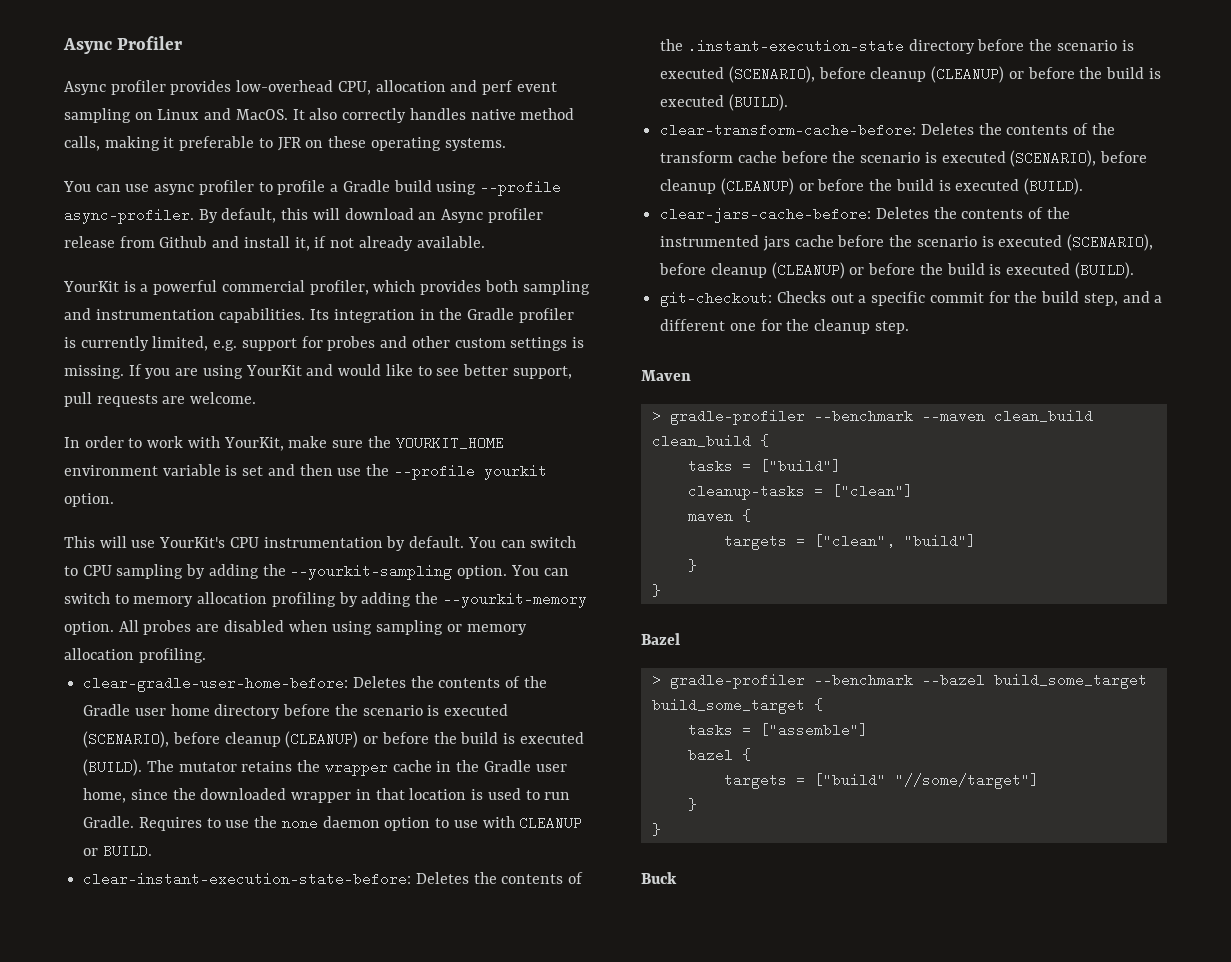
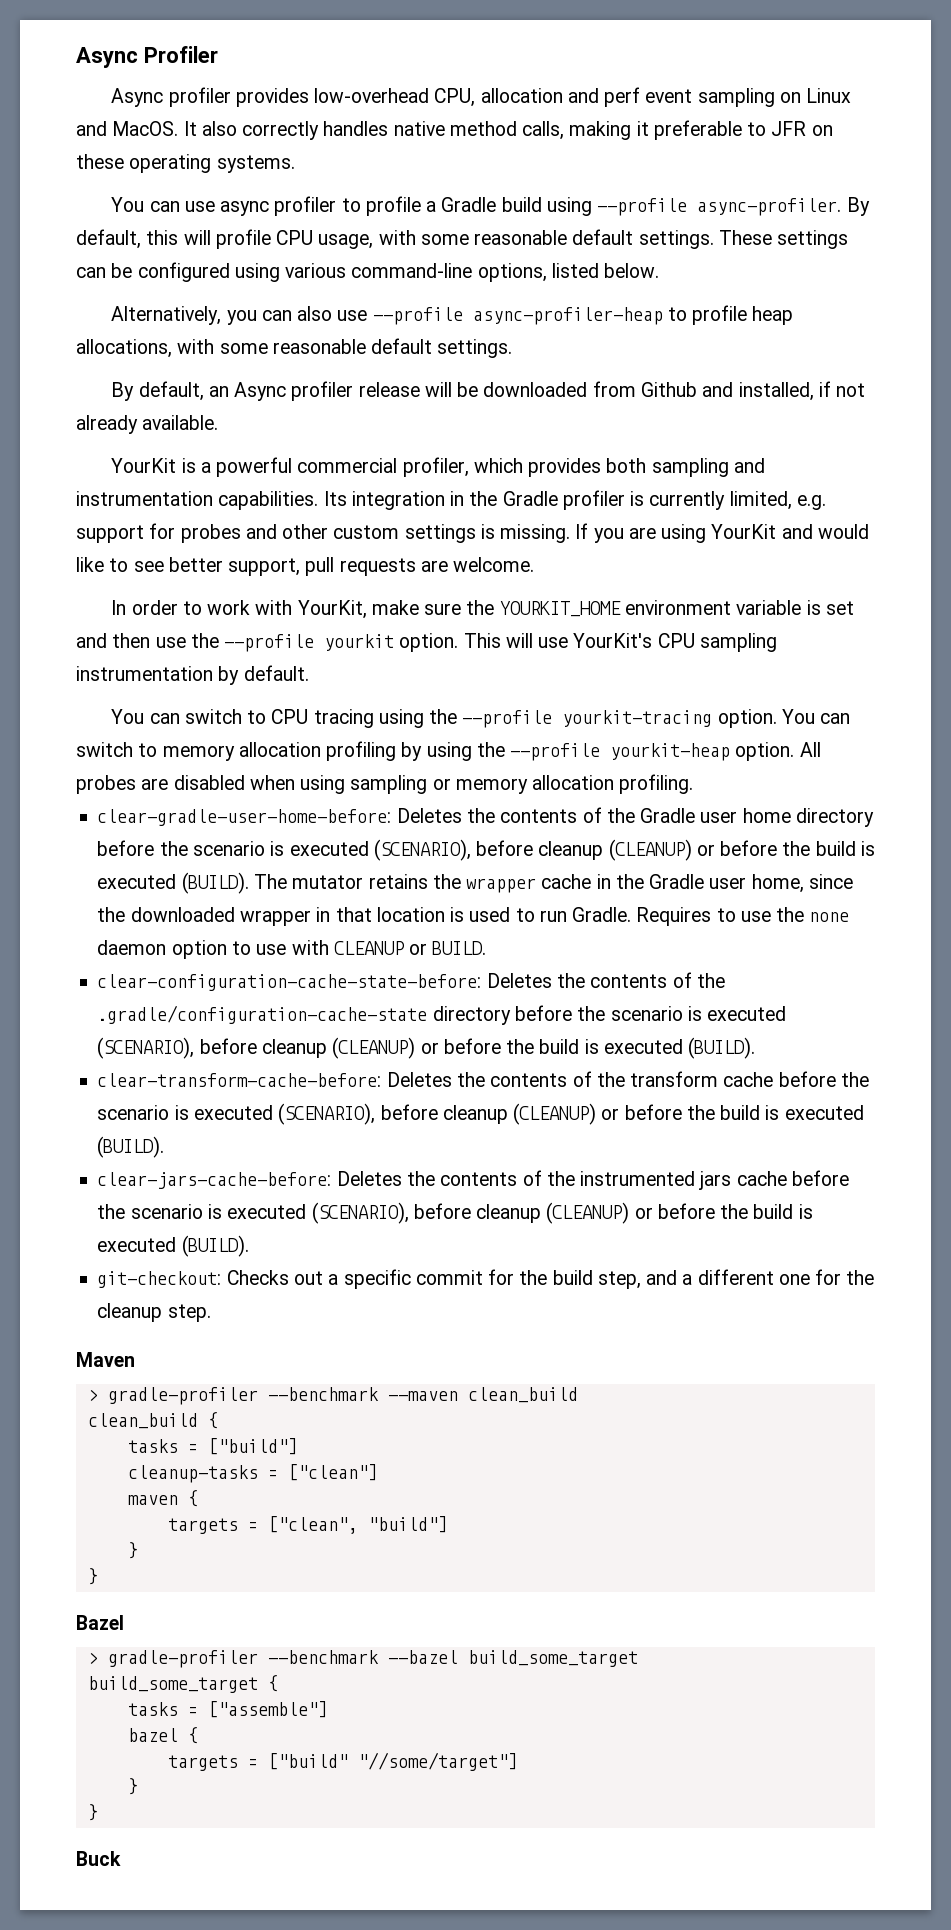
- By default, this will download an Async profiler release from Github and install it, if not already available.
+ By default, this will profile CPU usage, with some reasonable default settings. These settings can be configured using various command-line options, listed below.
+ Alternatively, you can also use --profile async-profiler-heap to profile heap allocations, with some reasonable default settings.
+ By default, an Async profiler release will be downloaded from Github and installed, if not already available.
- In order to work with YourKit, make sure the YOURKIT_HOME environment variable is set and then use the --profile yourkit option.
- This will use YourKit's CPU instrumentation by default. You can switch to CPU sampling by adding the --yourkit-sampling option.
+ In order to work with YourKit, make sure the YOURKIT_HOME environment variable is set and then use the --profile yourkit option. This will use YourKit's CPU sampling instrumentation by default.
+ You can switch to CPU tracing using the --profile yourkit-tracing option.
- You can switch to memory allocation profiling by adding the --yourkit-memory option.
+ You can switch to memory allocation profiling by using the --profile yourkit-heap option.
- clear-instant-execution-state-before: Deletes the contents of the .instant-execution-state directory before the scenario is executed (SCENARIO), before cleanup (CLEANUP) or before the build is executed (BUILD).
+ clear-configuration-cache-state-before: Deletes the contents of the .gradle/configuration-cache-state directory before the scenario is executed (SCENARIO), before cleanup (CLEANUP) or before the build is executed (BUILD).

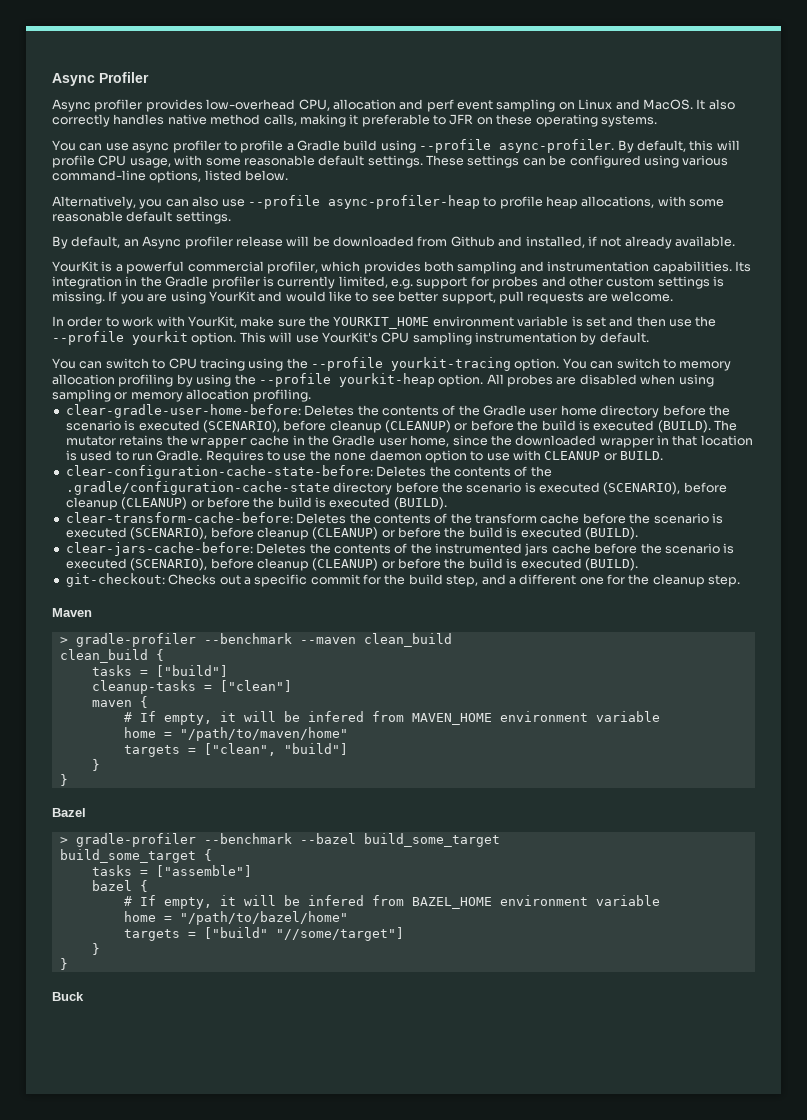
+ # If empty, it will be infered from MAVEN_HOME environment variable
+ home = "/path/to/maven/home"
+ # If empty, it will be infered from BAZEL_HOME environment variable
+ home = "/path/to/bazel/home"

